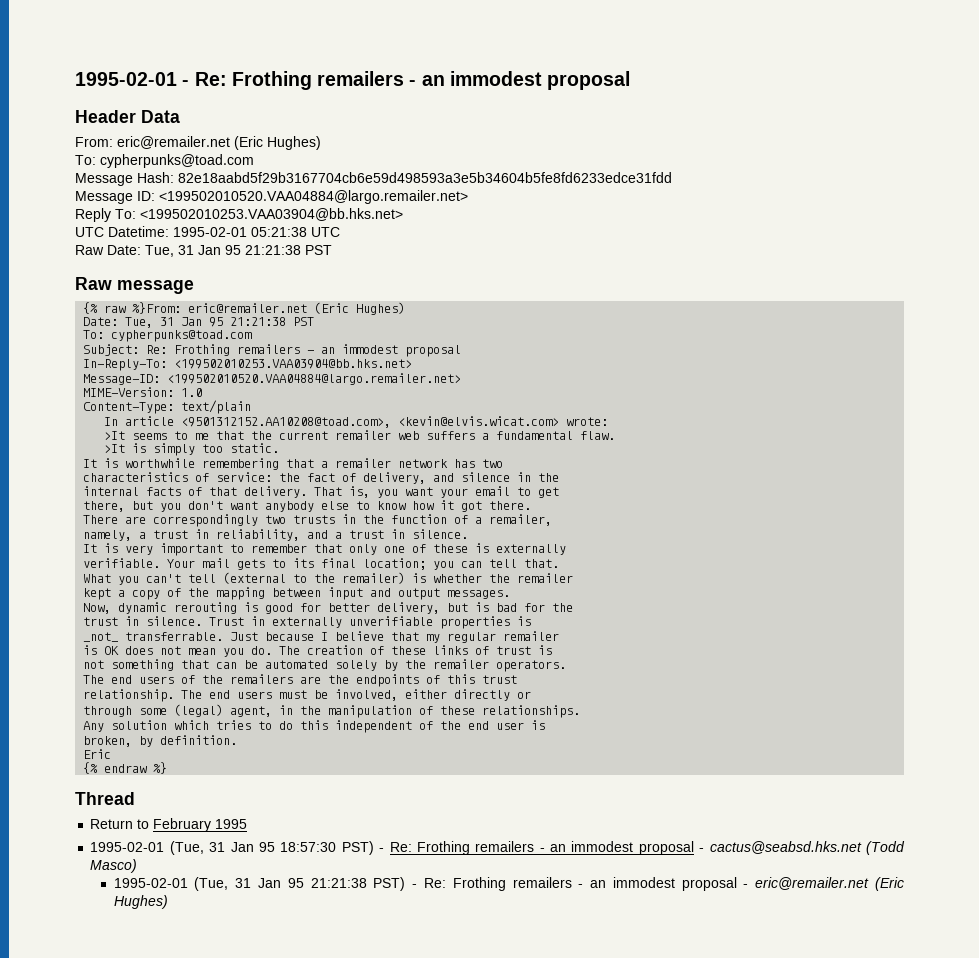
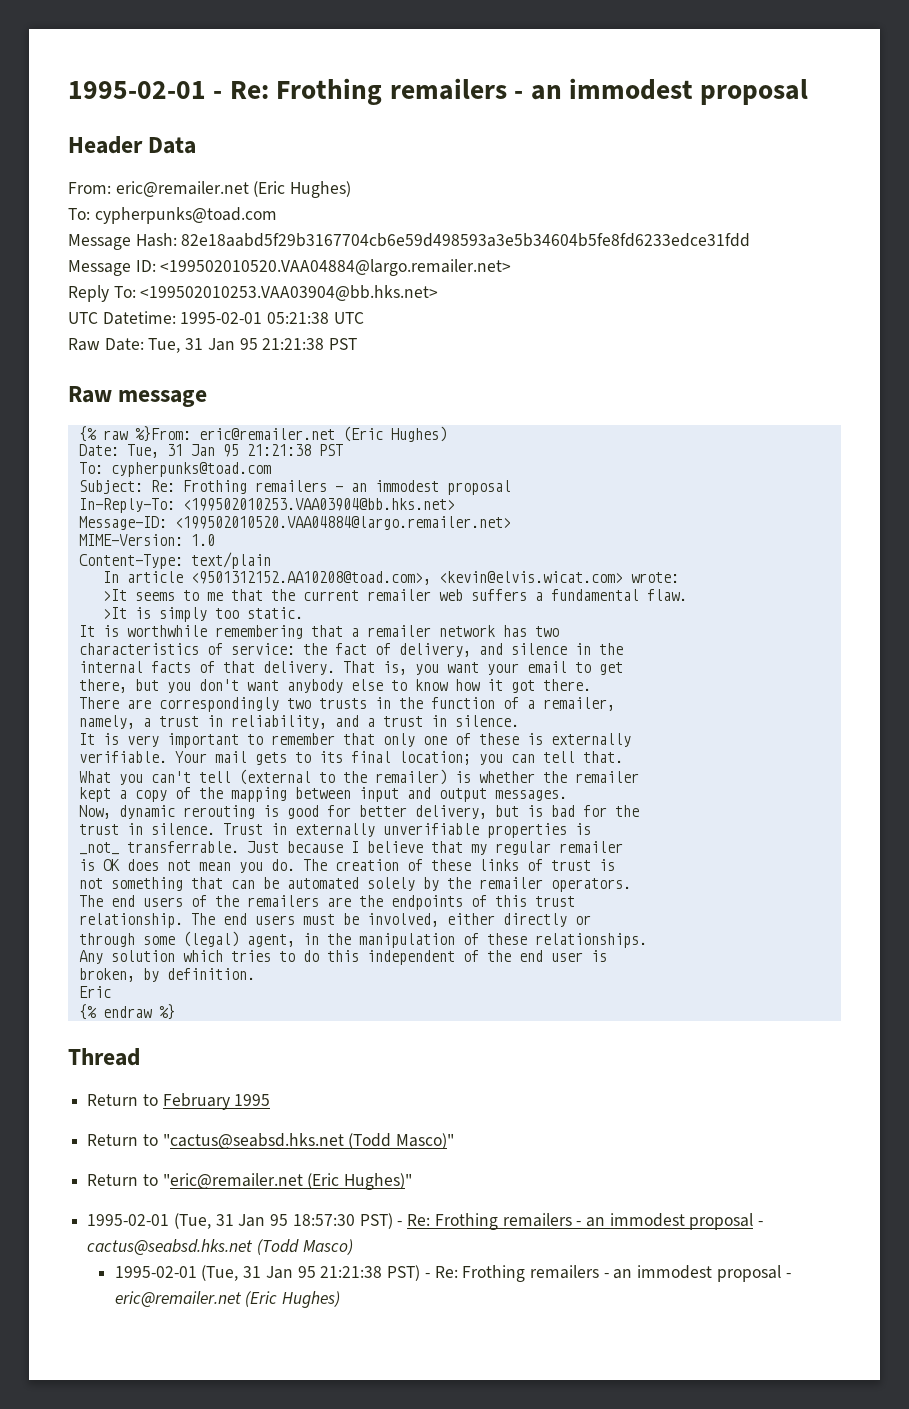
+ Return to "cactus@seabsd.hks.net (Todd Masco)"
+ Return to "eric@remailer.net (Eric Hughes)"

